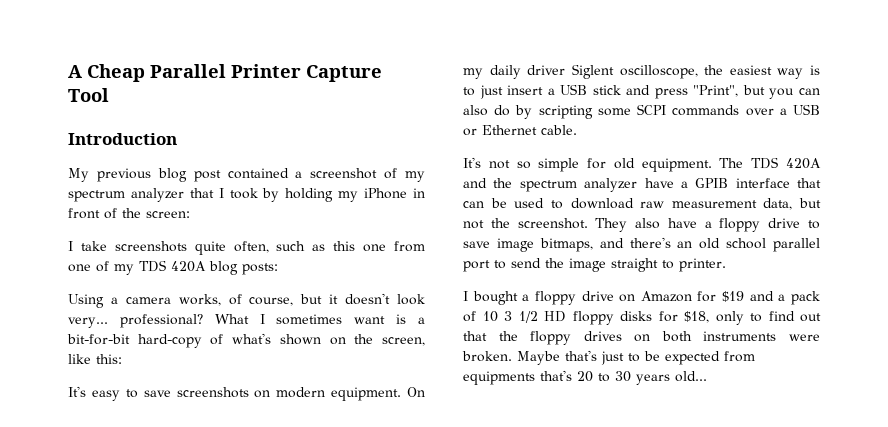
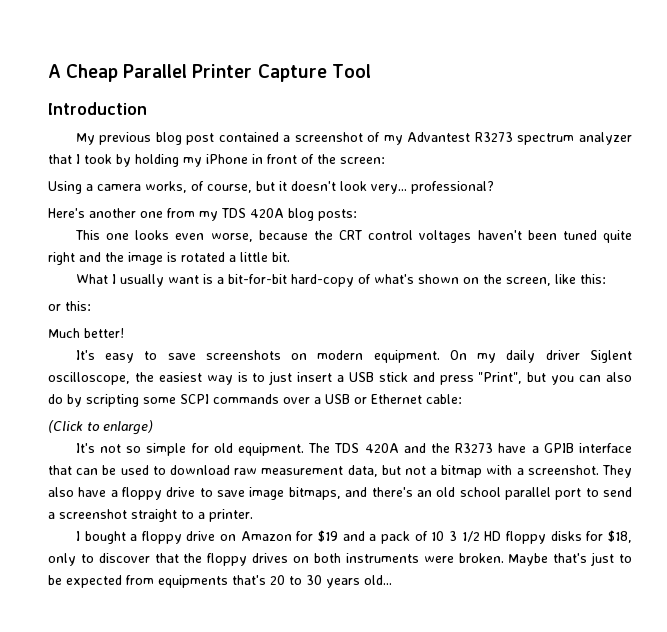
- My previous blog post contained a screenshot of my spectrum analyzer that I took by holding my iPhone in front of the screen:
+ My previous blog post contained a screenshot of my Advantest R3273 spectrum analyzer that I took by holding my iPhone in front of the screen:
- I take screenshots quite often, such as this one from one of my TDS 420A blog posts:
- Using a camera works, of course, but it doesn't look very... professional? What I sometimes want is a bit-for-bit hard-copy of what's shown on the screen, like this:
+ Using a camera works, of course, but it doesn't look very... professional?
+ Here's another one from my TDS 420A blog posts:
+ This one looks even worse, because the CRT control voltages haven't been tuned quite right and the image is rotated a little bit.
+ What I usually want is a bit-for-bit hard-copy of what's shown on the screen, like this:
+ or this:
+ Much better!
- On my daily driver Siglent oscilloscope, the easiest way is to just insert a USB stick and press "Print", but you can also do by scripting some SCPI commands over a USB or Ethernet cable.
+ On my daily driver Siglent oscilloscope, the easiest way is to just insert a USB stick and press "Print", but you can also do by scripting some SCPI commands over a USB or Ethernet cable:
+ (Click to enlarge)
- The TDS 420A and the spectrum analyzer have a GPIB interface that can be used to download raw measurement data, but not the screenshot.
+ The TDS 420A and the R3273 have a GPIB interface that can be used to download raw measurement data, but not a bitmap with a screenshot.
- They also have a floppy drive to save image bitmaps, and there's an old school parallel port to send the image straight to printer.
+ They also have a floppy drive to save image bitmaps, and there's an old school parallel port to send a screenshot straight to a printer.
- I bought a floppy drive on Amazon for $19 and a pack of 10 3 1/2 HD floppy disks for $18, only to find out that the floppy drives on both instruments were broken.
+ I bought a floppy drive on Amazon for $19 and a pack of 10 3 1/2 HD floppy disks for $18, only to discover that the floppy drives on both instruments were broken.

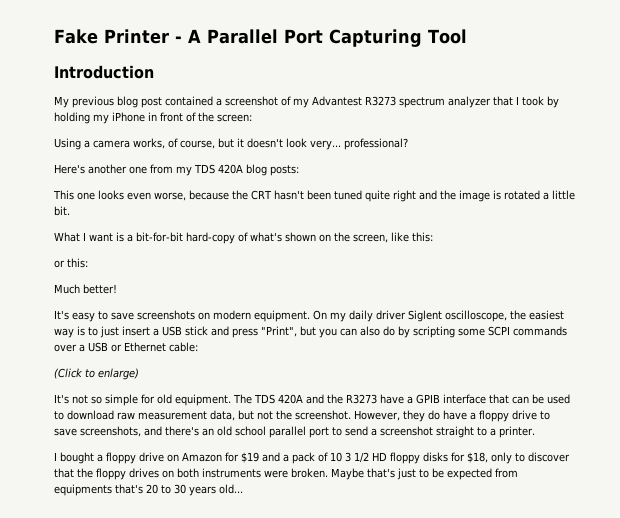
- A Cheap Parallel Printer Capture Tool
+ Fake Printer - A Parallel Port Capturing Tool
- This one looks even worse, because the CRT control voltages haven't been tuned quite right and the image is rotated a little bit.
+ This one looks even worse, because the CRT hasn't been tuned quite right and the image is rotated a little bit.
- What I usually want is a bit-for-bit hard-copy of what's shown on the screen, like this:
+ What I want is a bit-for-bit hard-copy of what's shown on the screen, like this:
- The TDS 420A and the R3273 have a GPIB interface that can be used to download raw measurement data, but not a bitmap with a screenshot. They also have a floppy drive to save image bitmaps, and there's an old school parallel port to send a screenshot straight to a printer.
+ The TDS 420A and the R3273 have a GPIB interface that can be used to download raw measurement data, but not the screenshot. However, they do have a floppy drive to save screenshots, and there's an old school parallel port to send a screenshot straight to a printer.

